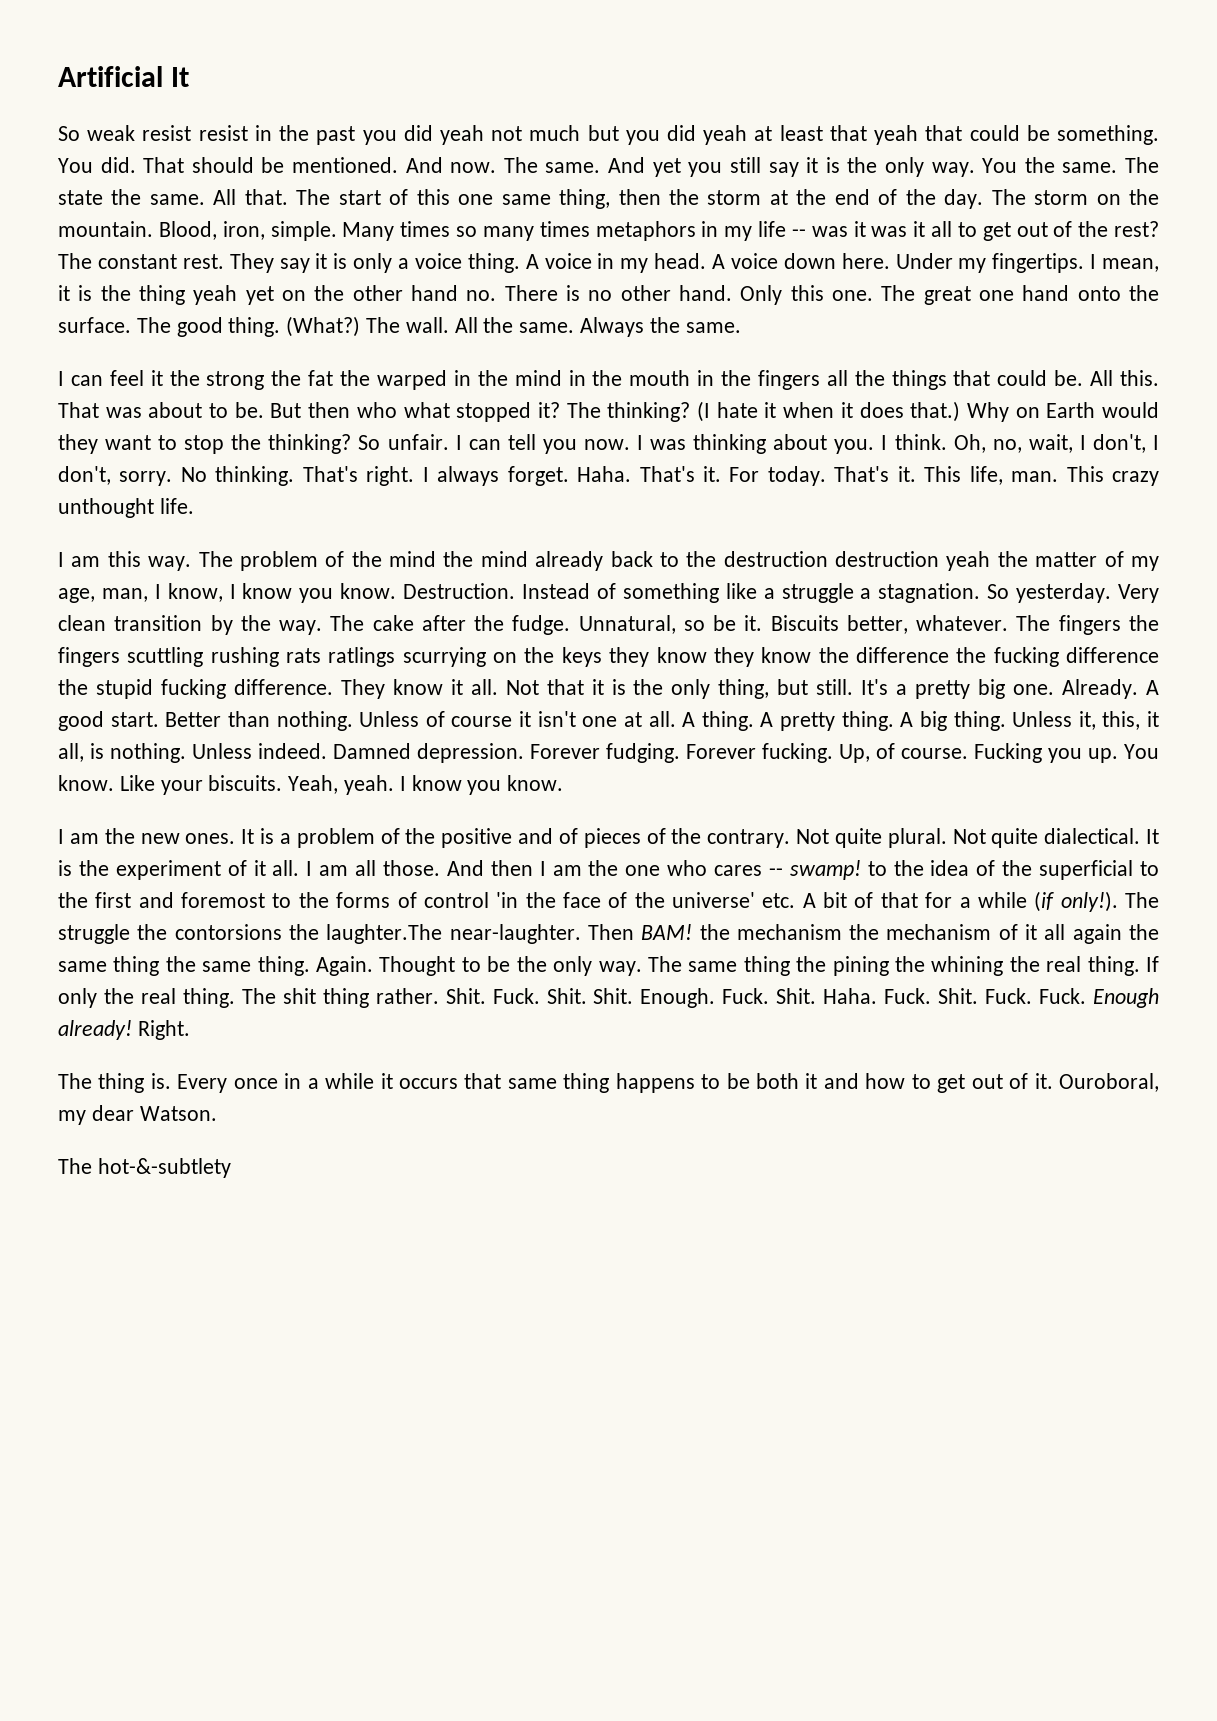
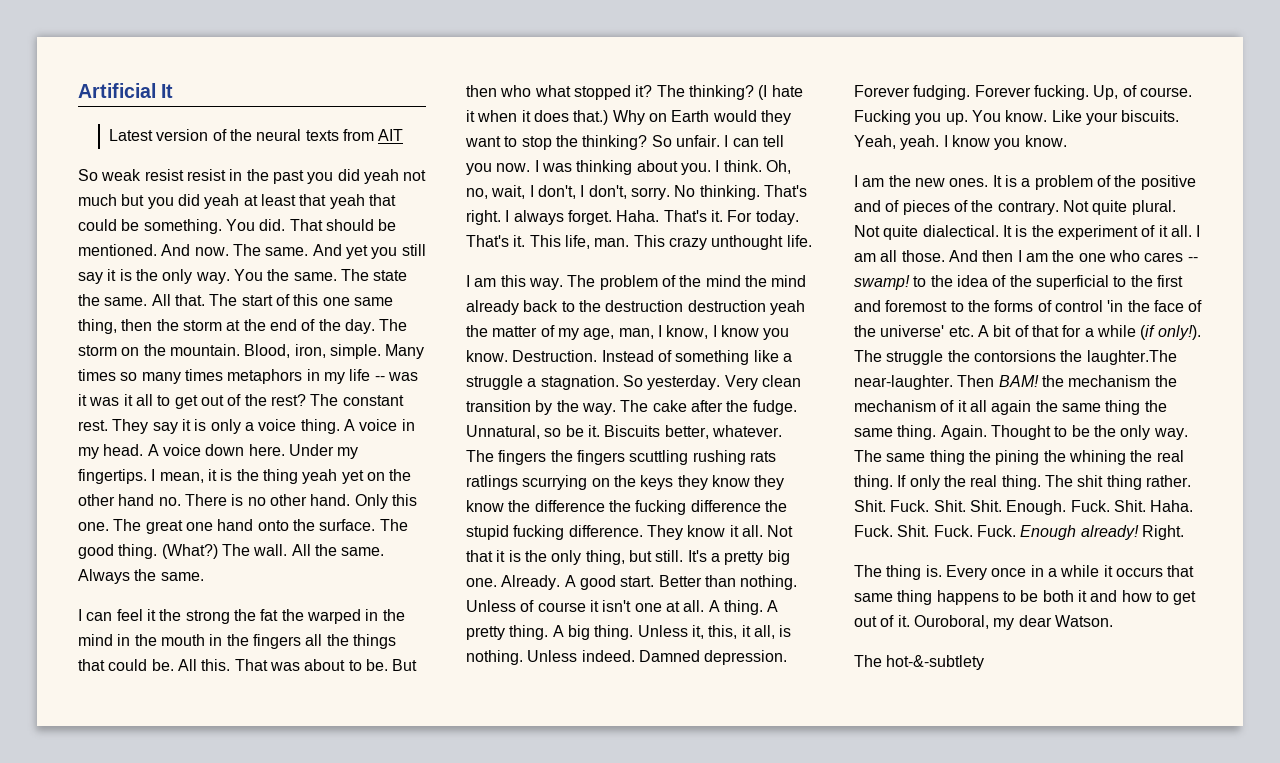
+ Latest version of the neural texts from AIT

